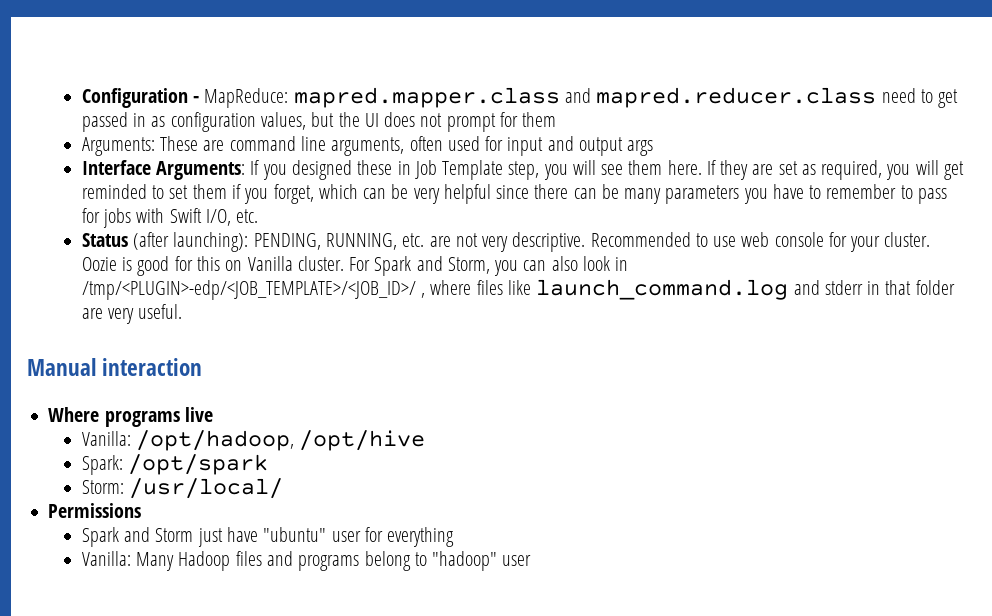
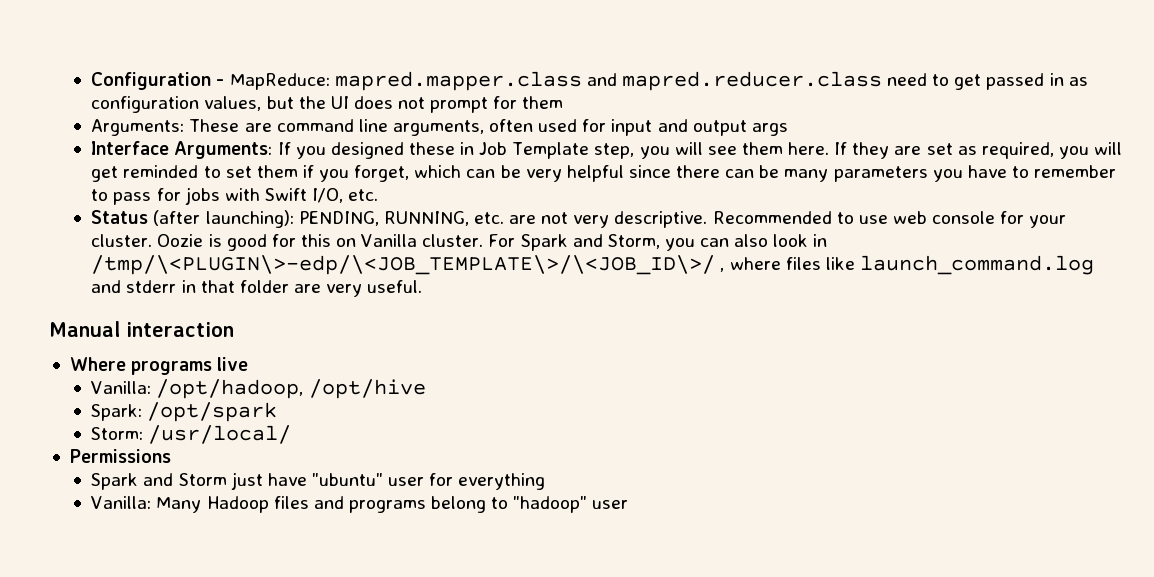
- For Spark and Storm, you can also look in /tmp/<PLUGIN>-edp/<JOB_TEMPLATE>/<JOB_ID>/ , where files like launch_command.log and stderr in that folder are very useful.
+ For Spark and Storm, you can also look in /tmp/\<PLUGIN\>-edp/\<JOB_TEMPLATE\>/\<JOB_ID\>/ , where files like launch_command.log and stderr in that folder are very useful.

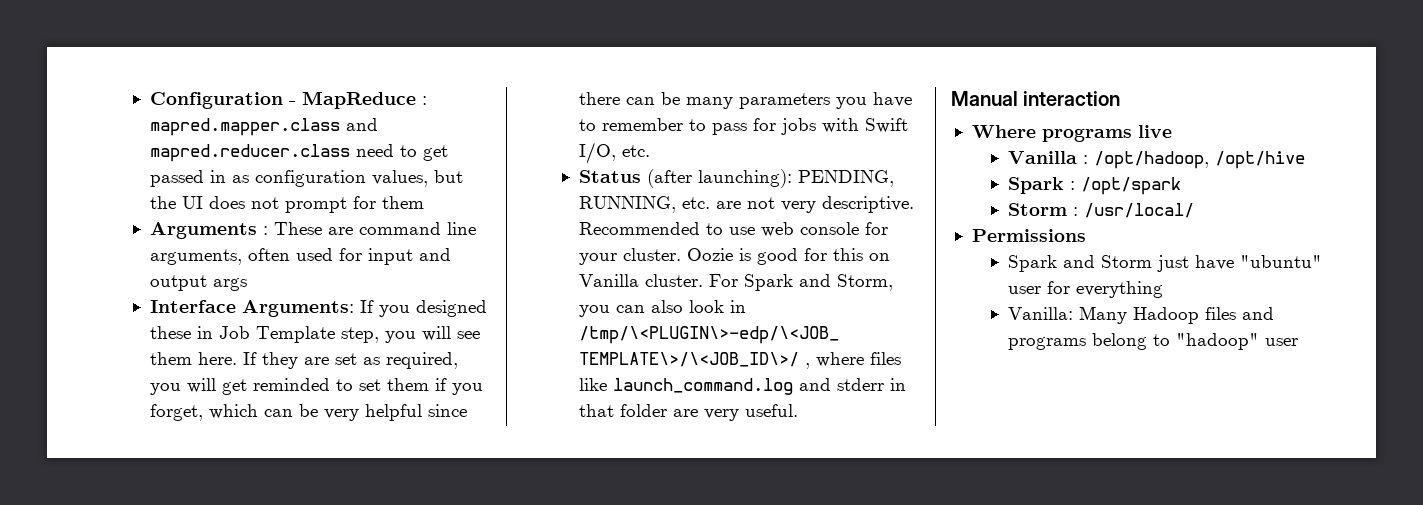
- Configuration - MapReduce: mapred.mapper.class and mapred.reducer.class need to get passed in as configuration values, but the UI does not prompt for them
+ Configuration - MapReduce : mapred.mapper.class and mapred.reducer.class need to get passed in as configuration values, but the UI does not prompt for them
- Arguments: These are command line arguments, often used for input and output args
+ Arguments : These are command line arguments, often used for input and output args
- Vanilla: /opt/hadoop, /opt/hive
+ Vanilla : /opt/hadoop, /opt/hive
- Spark: /opt/spark
+ Spark : /opt/spark
- Storm: /usr/local/
+ Storm : /usr/local/

